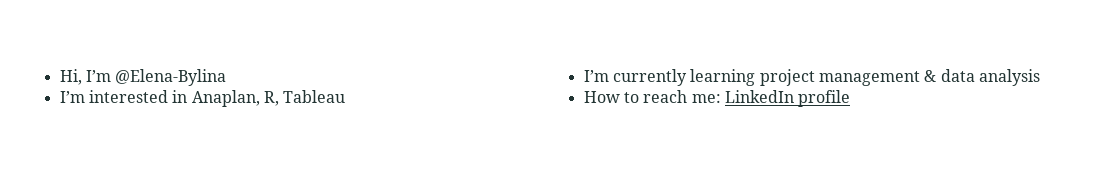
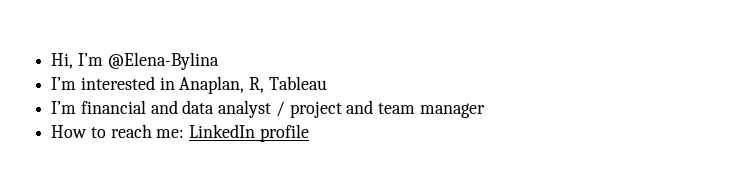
- I’m currently learning project management & data analysis
+ I’m financial and data analyst / project and team manager

